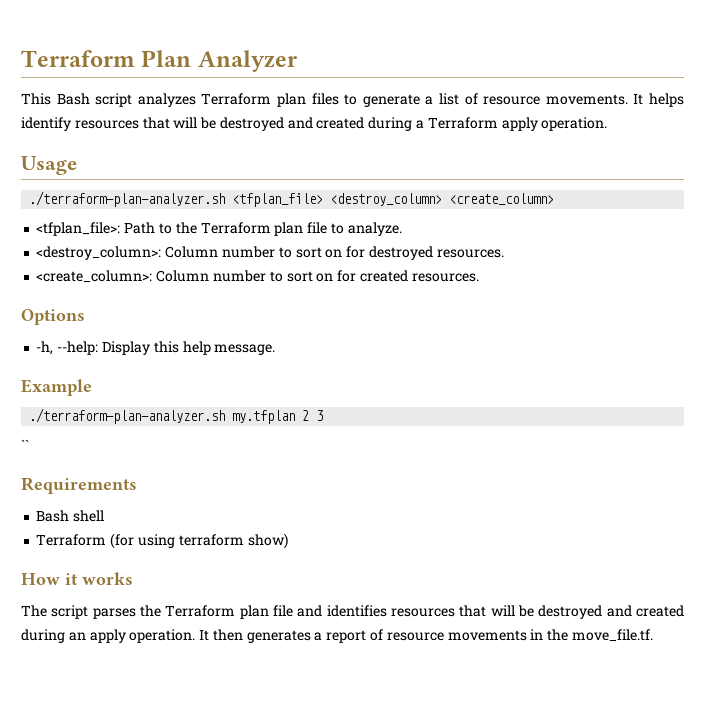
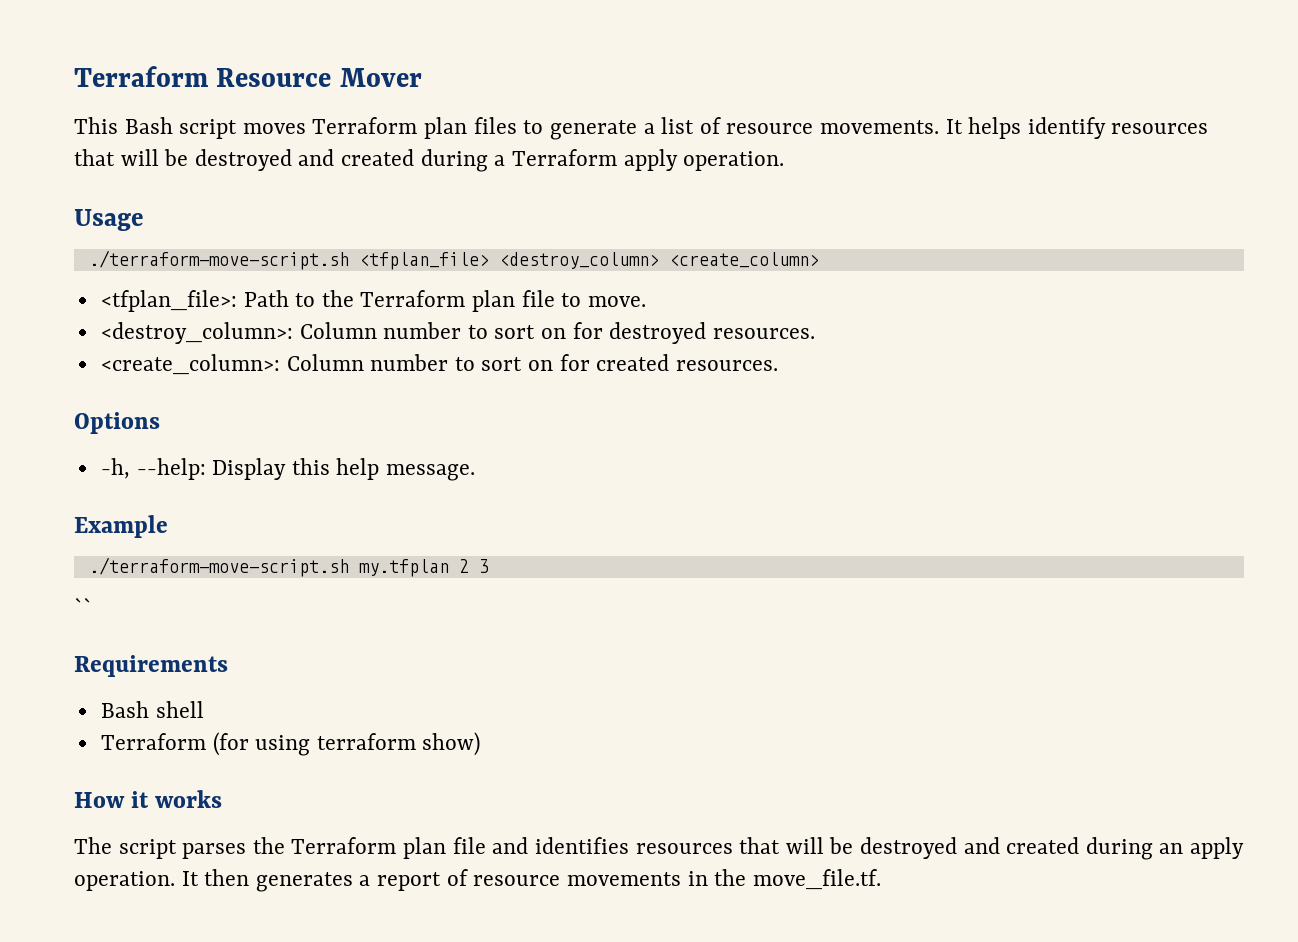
- Terraform Plan Analyzer
+ Terraform Resource Mover
- This Bash script analyzes Terraform plan files to generate a list of resource movements.
+ This Bash script moves Terraform plan files to generate a list of resource movements.
- ./terraform-plan-analyzer.sh <tfplan_file> <destroy_column> <create_column>
+ ./terraform-move-script.sh <tfplan_file> <destroy_column> <create_column>
- <tfplan_file>: Path to the Terraform plan file to analyze.
+ <tfplan_file>: Path to the Terraform plan file to move.
- ./terraform-plan-analyzer.sh my.tfplan 2 3
+ ./terraform-move-script.sh my.tfplan 2 3

